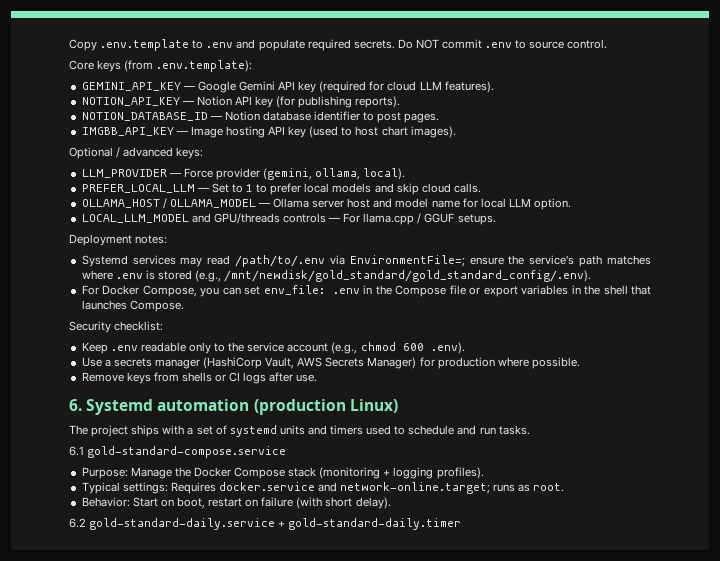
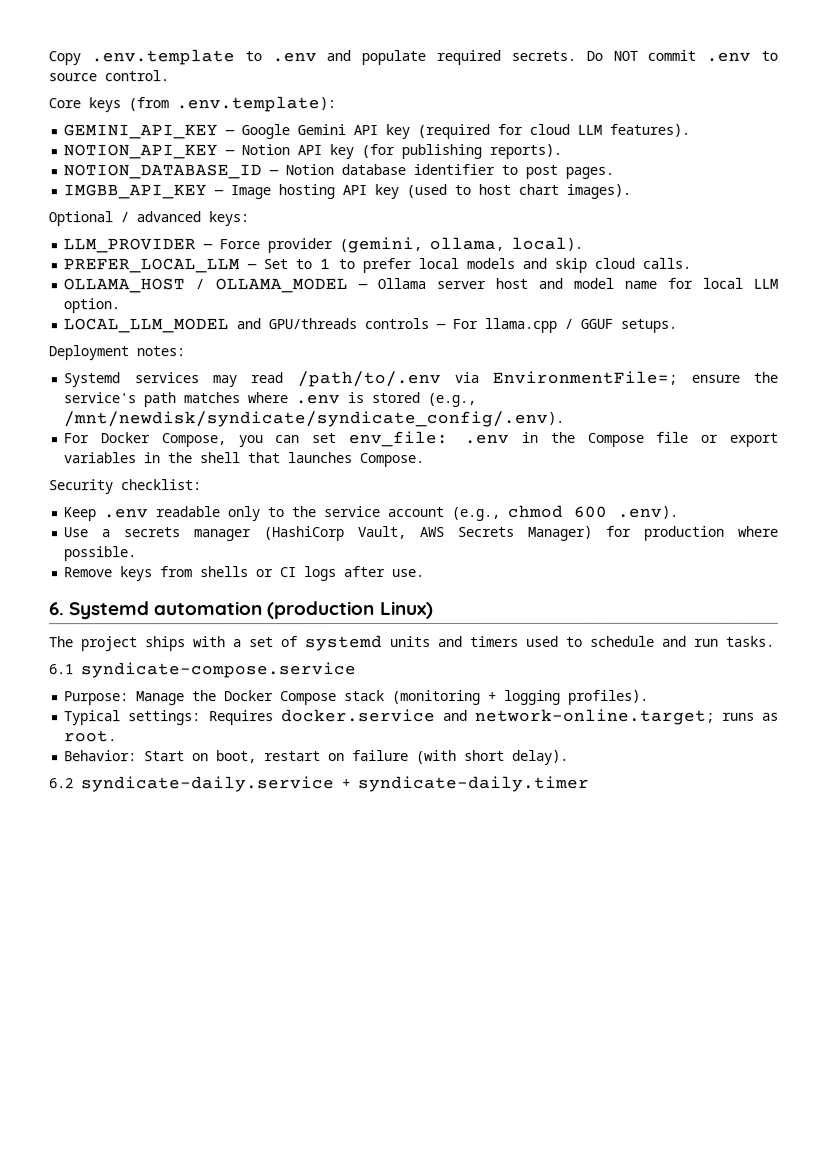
- Systemd services may read /path/to/.env via EnvironmentFile=; ensure the service's path matches where .env is stored (e.g., /mnt/newdisk/gold_standard/gold_standard_config/.env).
+ Systemd services may read /path/to/.env via EnvironmentFile=; ensure the service's path matches where .env is stored (e.g., /mnt/newdisk/syndicate/syndicate_config/.env).
- 6.1 gold-standard-compose.service
+ 6.1 syndicate-compose.service
- 6.2 gold-standard-daily.service + gold-standard-daily.timer
+ 6.2 syndicate-daily.service + syndicate-daily.timer

